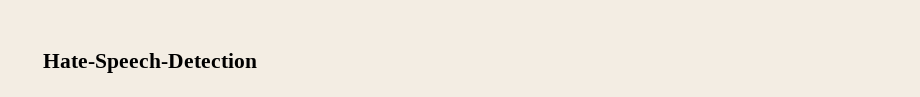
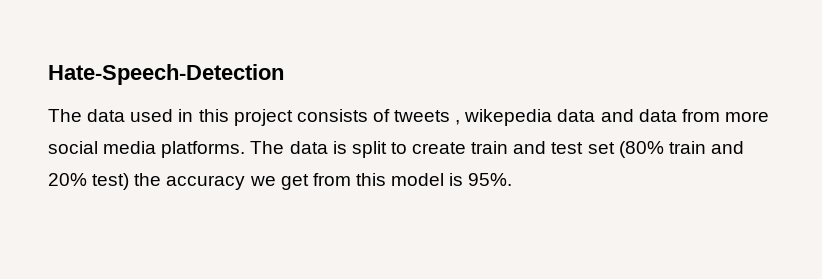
+ The data used in this project consists of tweets , wikepedia data and data from more social media platforms. The data is split to create train and test set (80% train and 20% test) the accuracy we get from this model is 95%.

